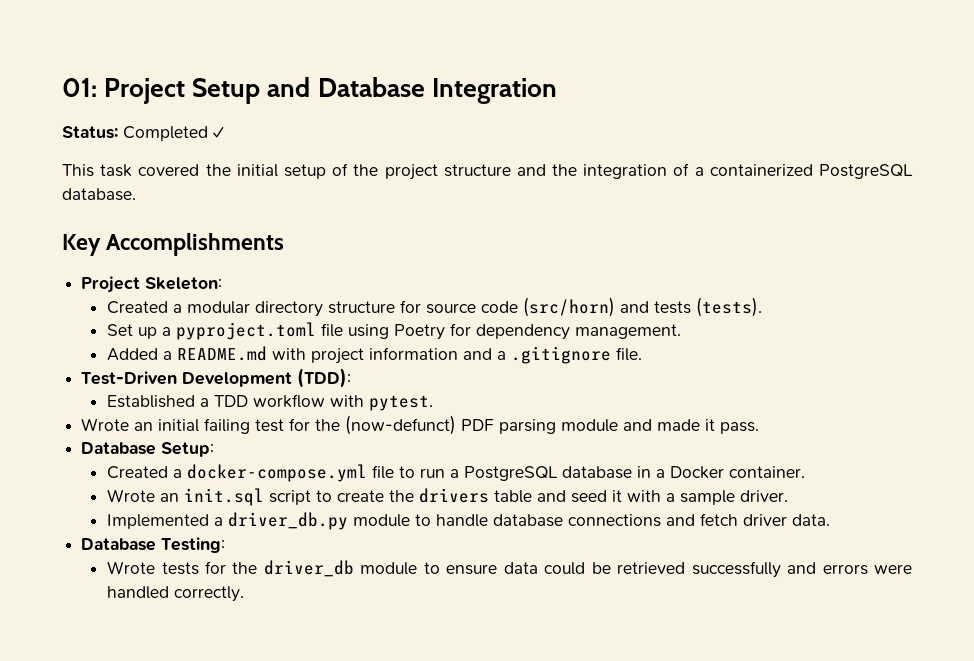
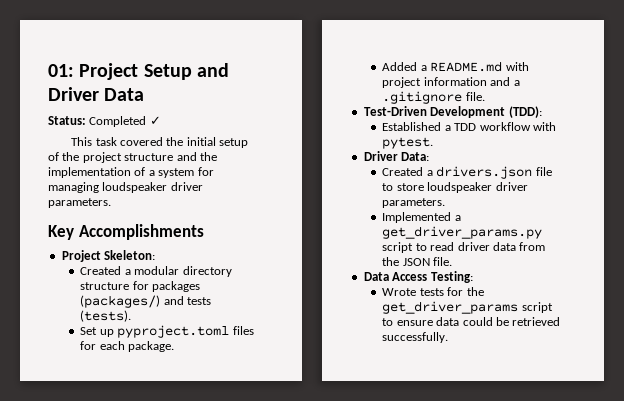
- 01: Project Setup and Database Integration
+ 01: Project Setup and Driver Data
- This task covered the initial setup of the project structure and the integration of a containerized PostgreSQL database.
+ This task covered the initial setup of the project structure and the implementation of a system for managing loudspeaker driver parameters.
- Created a modular directory structure for source code (src/horn) and tests (tests).
+ Created a modular directory structure for packages (packages/) and tests (tests).
- Set up a pyproject.toml file using Poetry for dependency management.
+ Set up pyproject.toml files for each package.
- Wrote an initial failing test for the (now-defunct) PDF parsing module and made it pass.
- Database Setup:
- Created a docker-compose.yml file to run a PostgreSQL database in a Docker container.
- Wrote an init.sql script to create the drivers table and seed it with a sample driver.
- Implemented a driver_db.py module to handle database connections and fetch driver data.
- Database Testing:
+ Driver Data:
+ Created a drivers.json file to store loudspeaker driver parameters.
+ Implemented a get_driver_params.py script to read driver data from the JSON file.
+ Data Access Testing:
- Wrote tests for the driver_db module to ensure data could be retrieved successfully and errors were handled correctly.
+ Wrote tests for the get_driver_params script to ensure data could be retrieved successfully.

